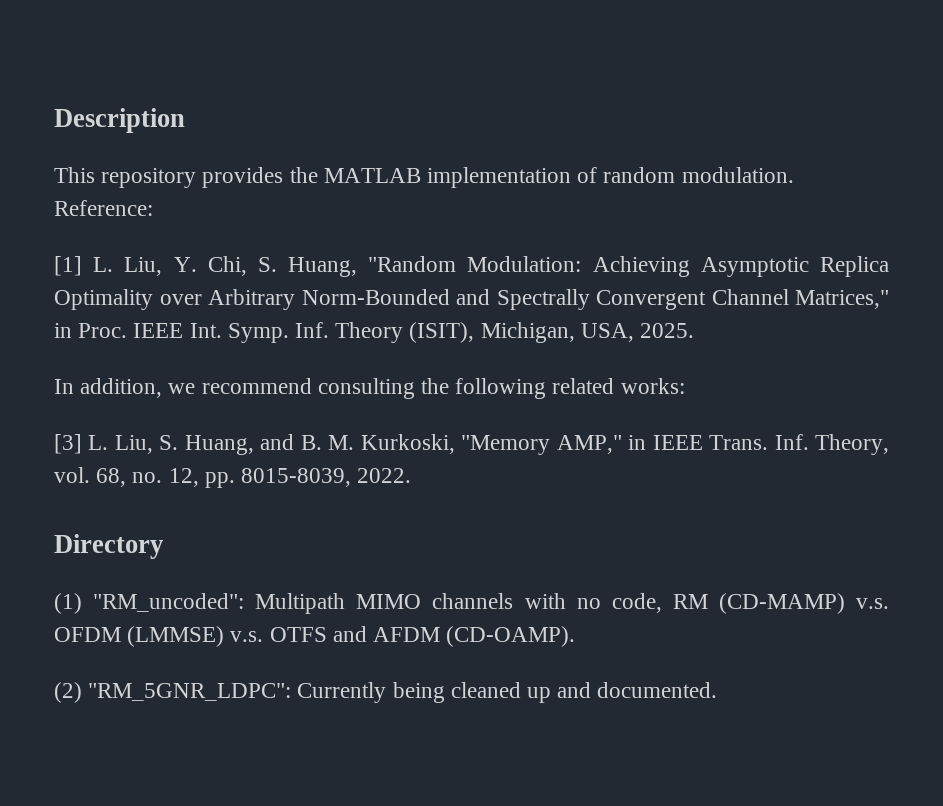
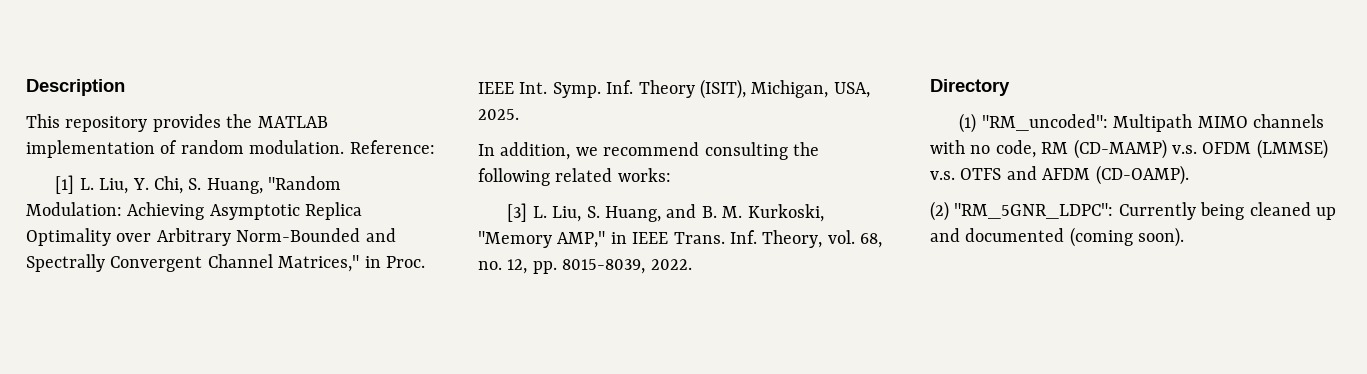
- (2) "RM_5GNR_LDPC": Currently being cleaned up and documented.
+ (2) "RM_5GNR_LDPC": Currently being cleaned up and documented (coming soon).

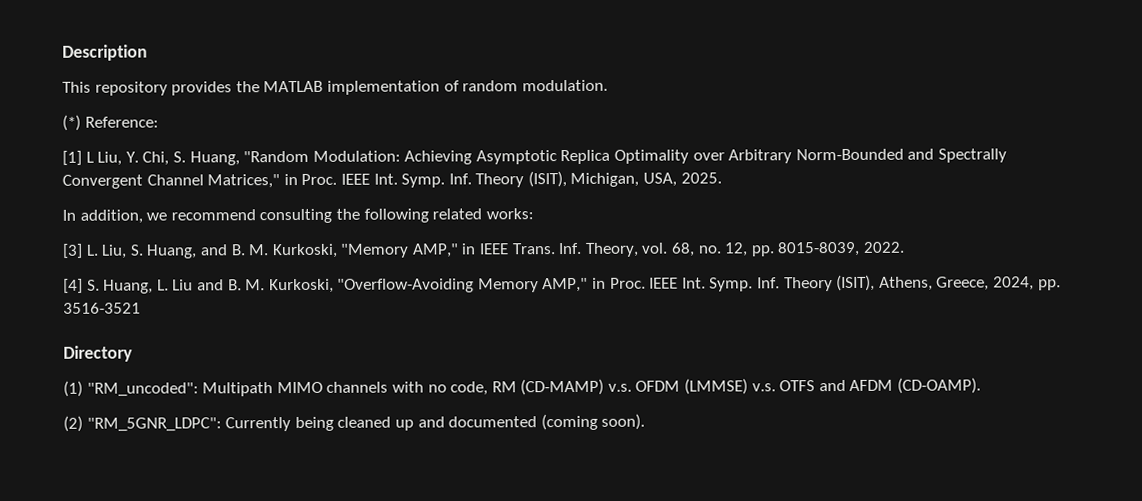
- This repository provides the MATLAB implementation of random modulation. Reference:
+ This repository provides the MATLAB implementation of random modulation.
+ (*) Reference:
- [1] L. Liu, Y. Chi, S. Huang, "Random Modulation: Achieving Asymptotic Replica Optimality over Arbitrary Norm-Bounded and Spectrally Convergent Channel Matrices," in Proc.
+ [1] L Liu, Y. Chi, S. Huang, "Random Modulation: Achieving Asymptotic Replica Optimality over Arbitrary Norm-Bounded and Spectrally Convergent Channel Matrices," in Proc.
+ [4] S. Huang, L. Liu and B. M. Kurkoski, "Overflow-Avoiding Memory AMP," in Proc. IEEE Int. Symp. Inf. Theory (ISIT), Athens, Greece, 2024, pp. 3516-3521

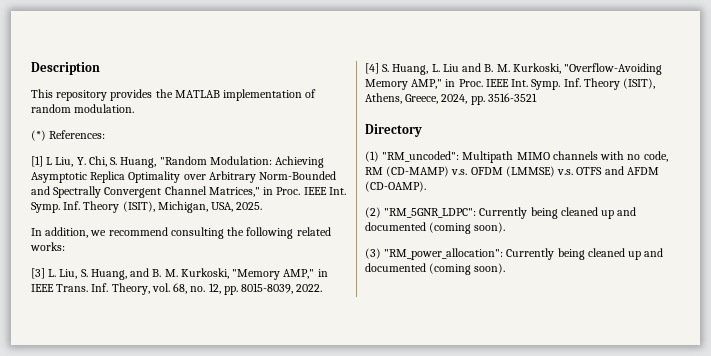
- (*) Reference:
+ (*) References:
+ (3) "RM_power_allocation": Currently being cleaned up and documented (coming soon).

